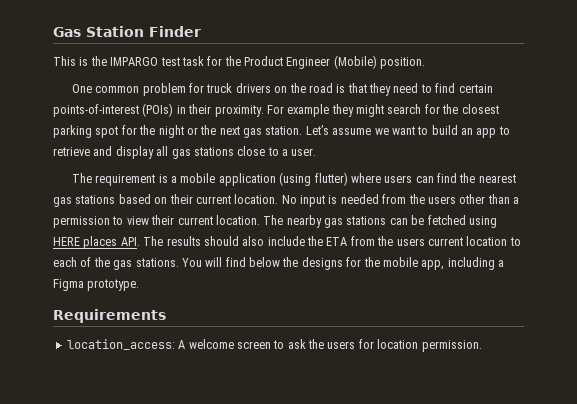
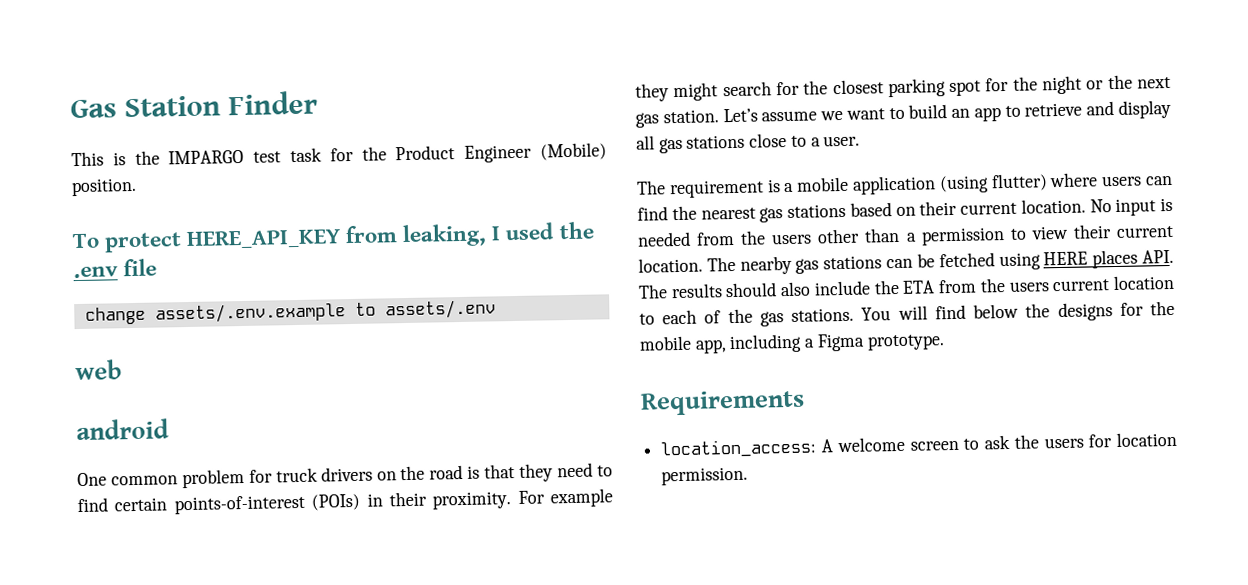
+ To protect HERE_API_KEY from leaking, I used the .env file
+ change assets/.env.example to assets/.env
+ web
+ android

